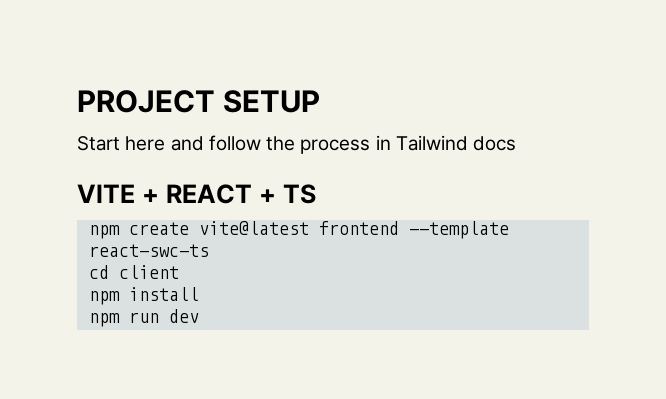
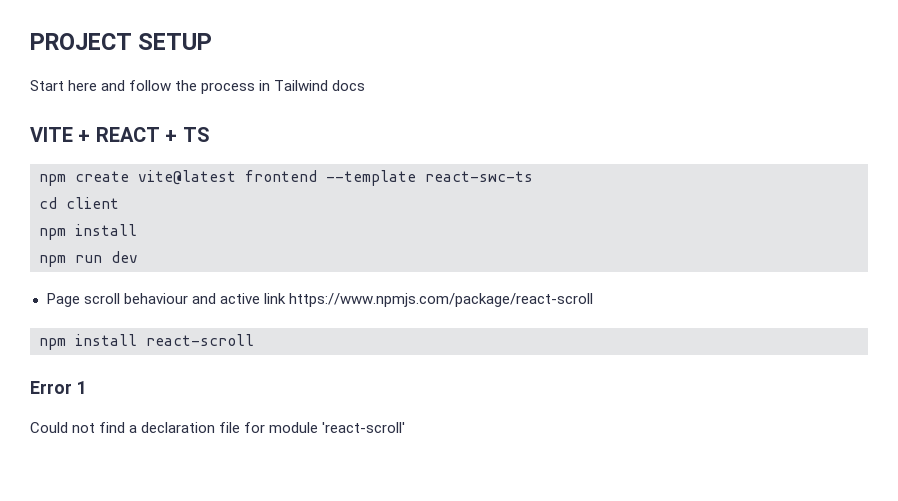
+ Page scroll behaviour and active link https://www.npmjs.com/package/react-scroll
+ npm install react-scroll
+ Error 1
+ Could not find a declaration file for module 'react-scroll'

